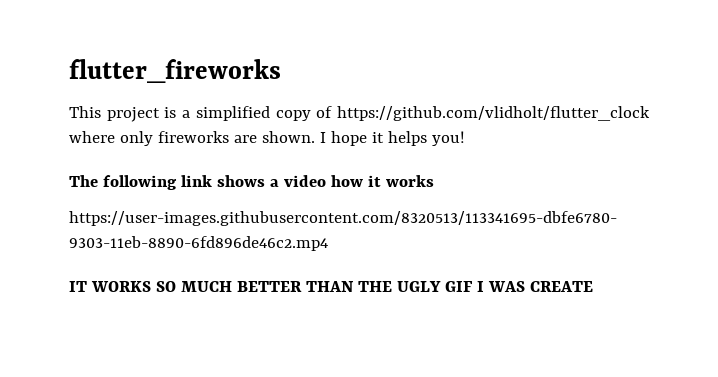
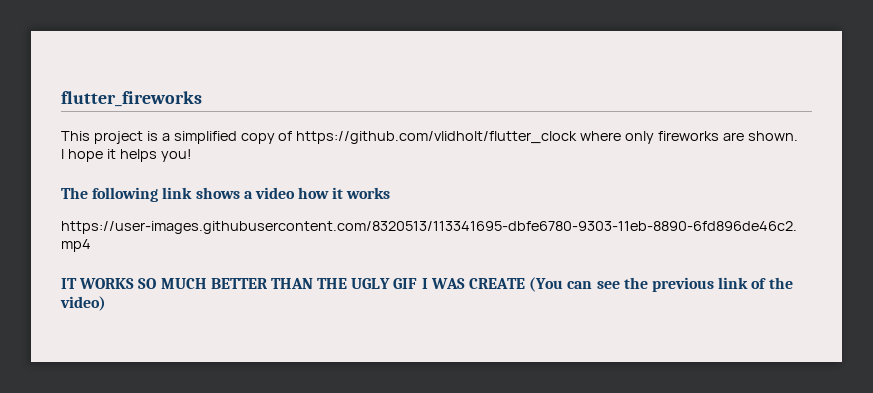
- This project is a simplified copy of https://github.com/vlidholt/flutter_clock where only fireworks are shown. I hope it helps you!
+ This project is a simplified copy of https://github.com/vlidholt/flutter_clock where only fireworks are shown.
+ I hope it helps you!
- IT WORKS SO MUCH BETTER THAN THE UGLY GIF I WAS CREATE
+ IT WORKS SO MUCH BETTER THAN THE UGLY GIF I WAS CREATE (You can see the previous link of the video)

